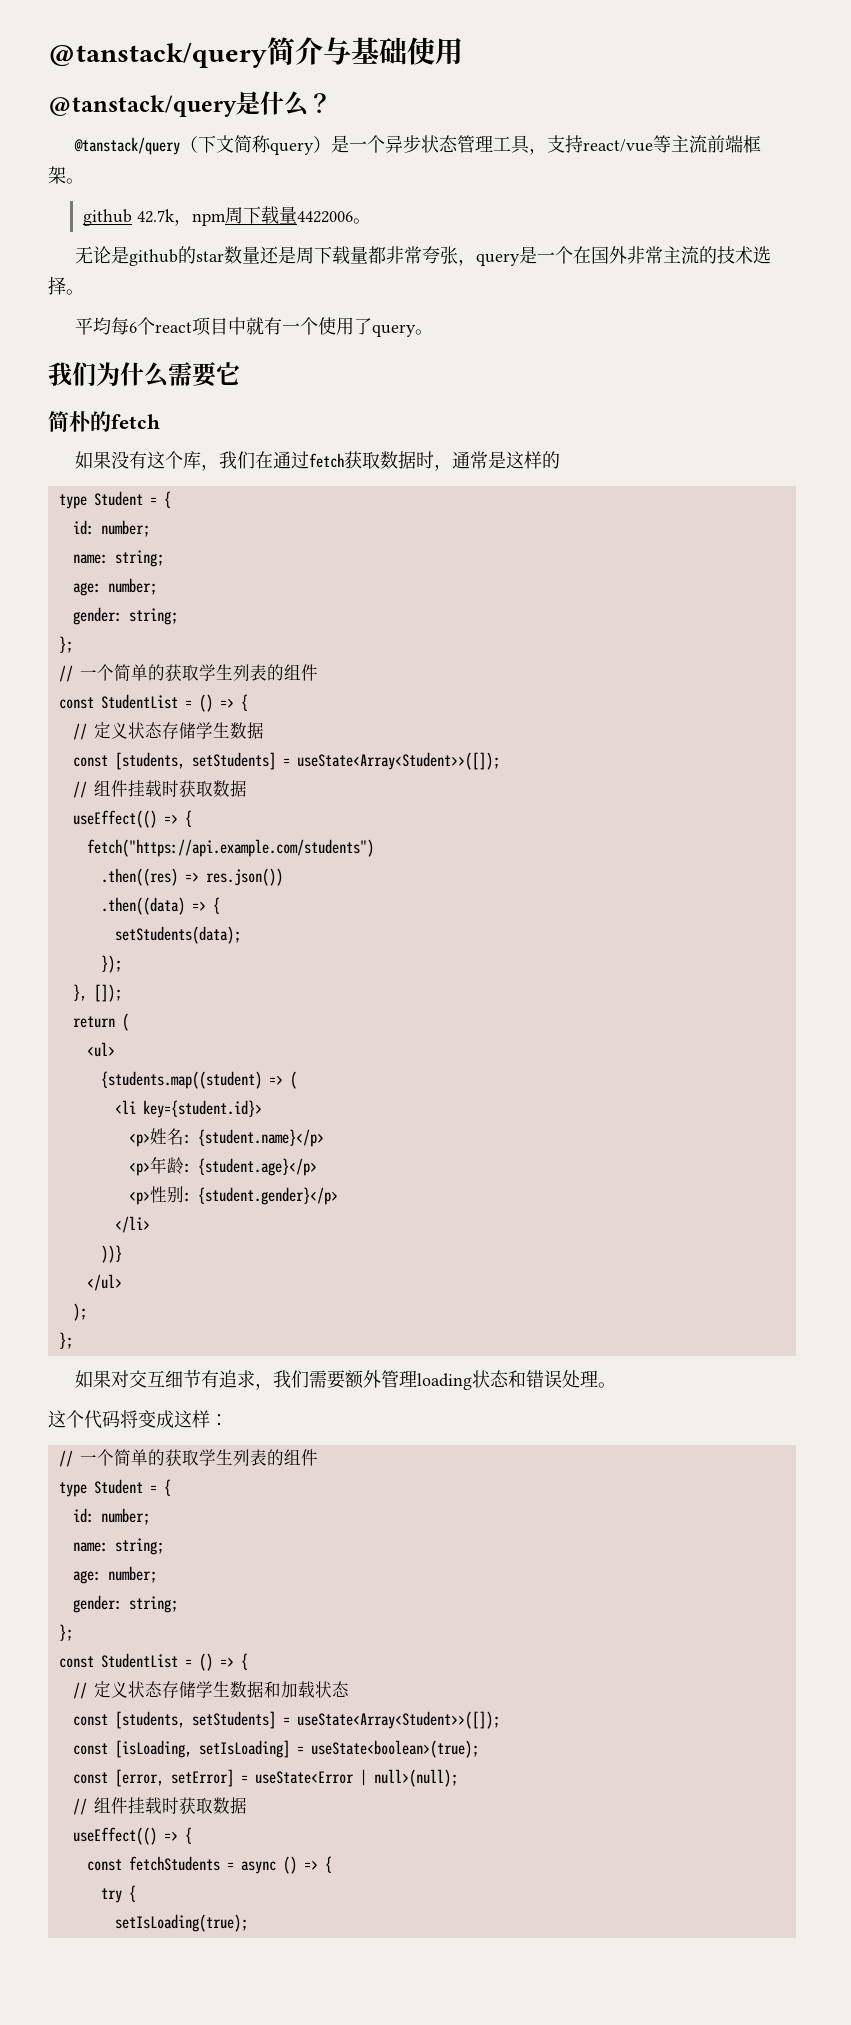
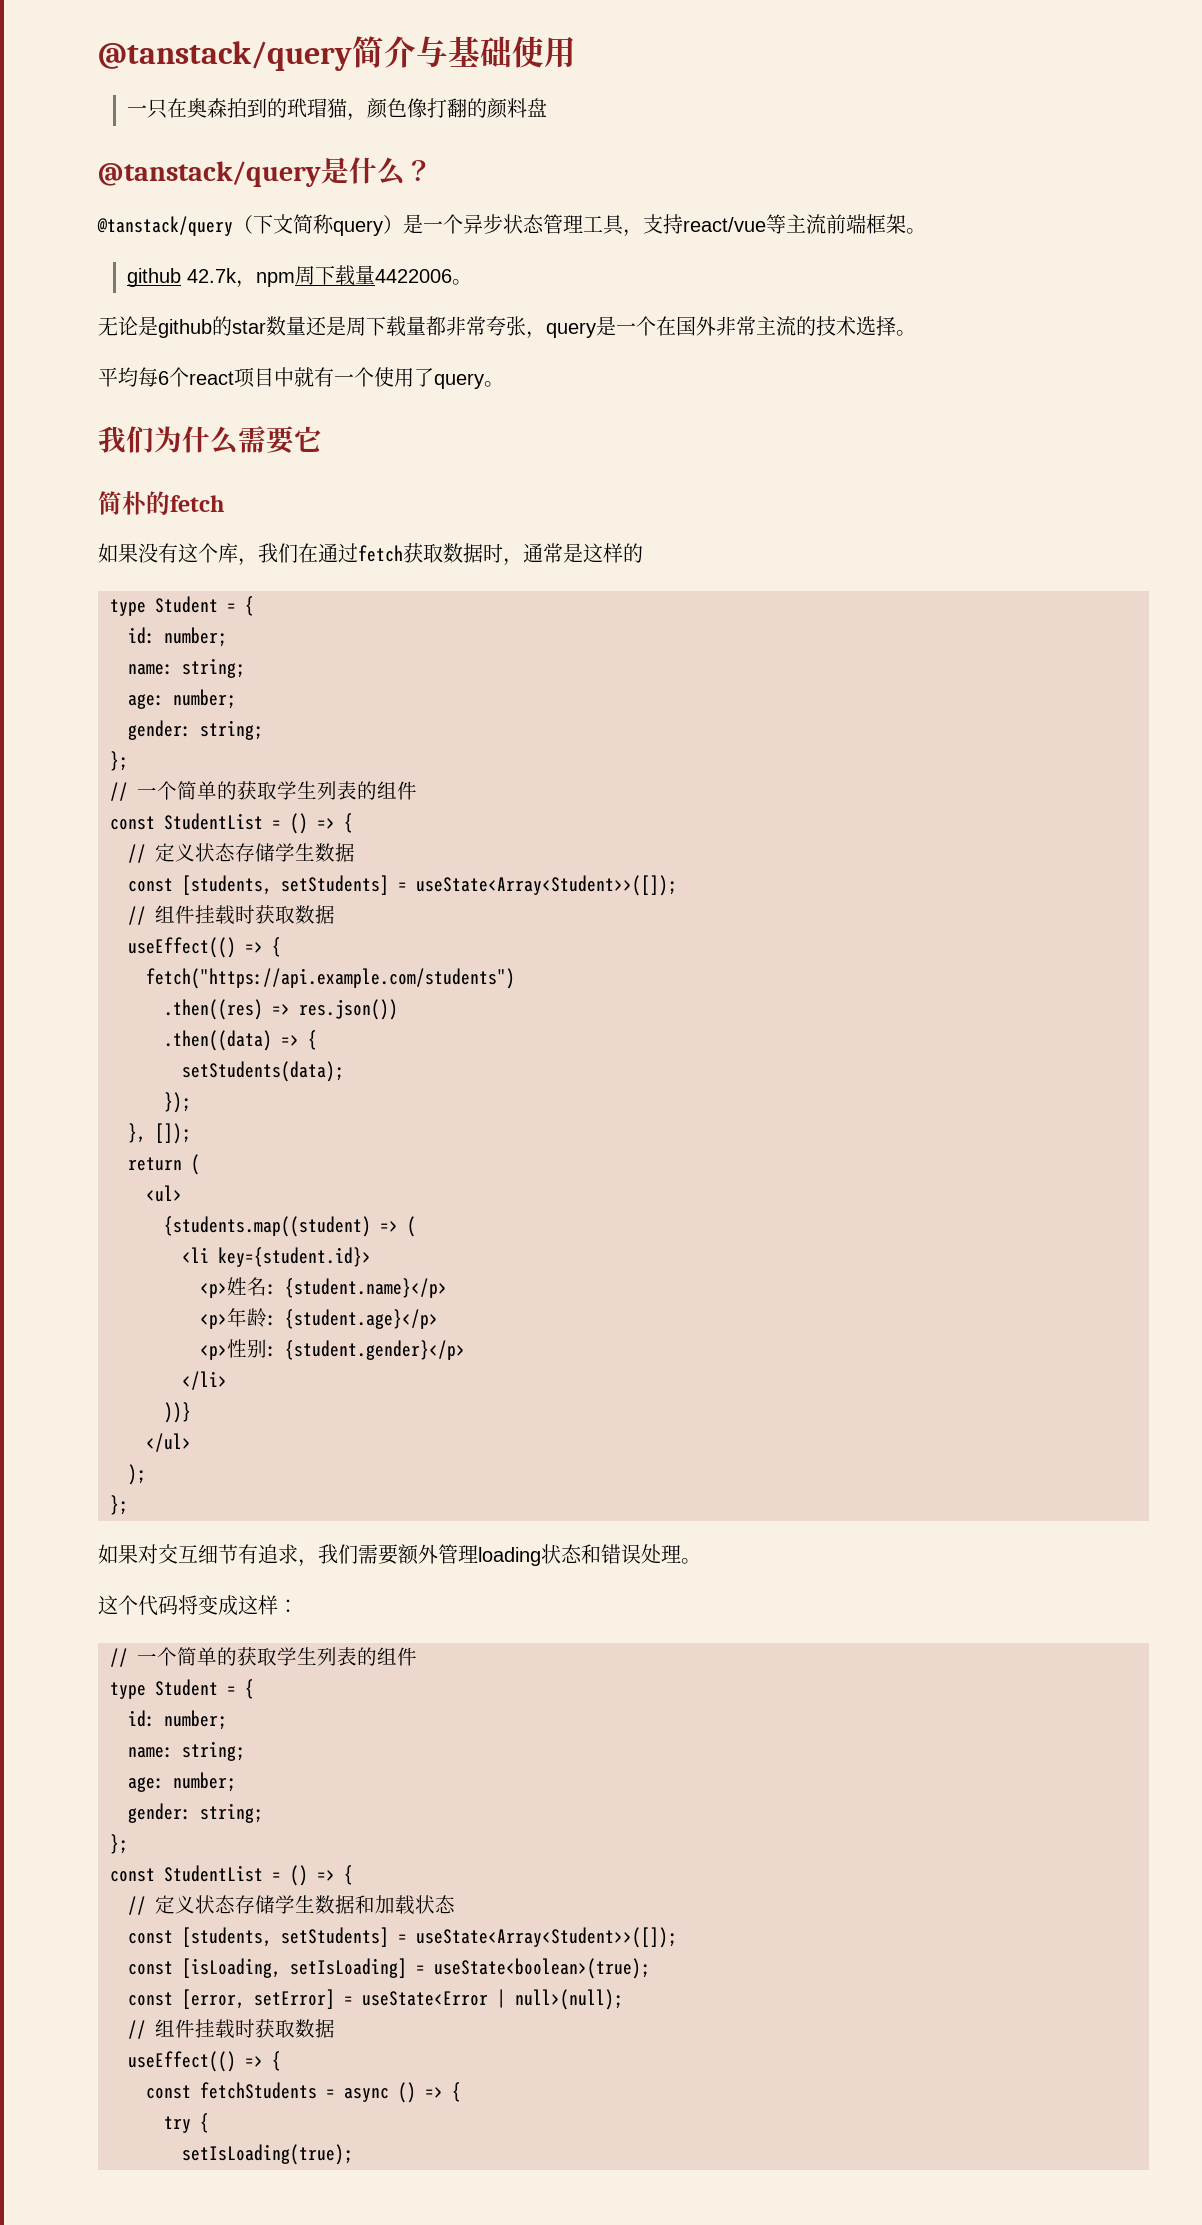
+ 一只在奥森拍到的玳瑁猫，颜色像打翻的颜料盘

